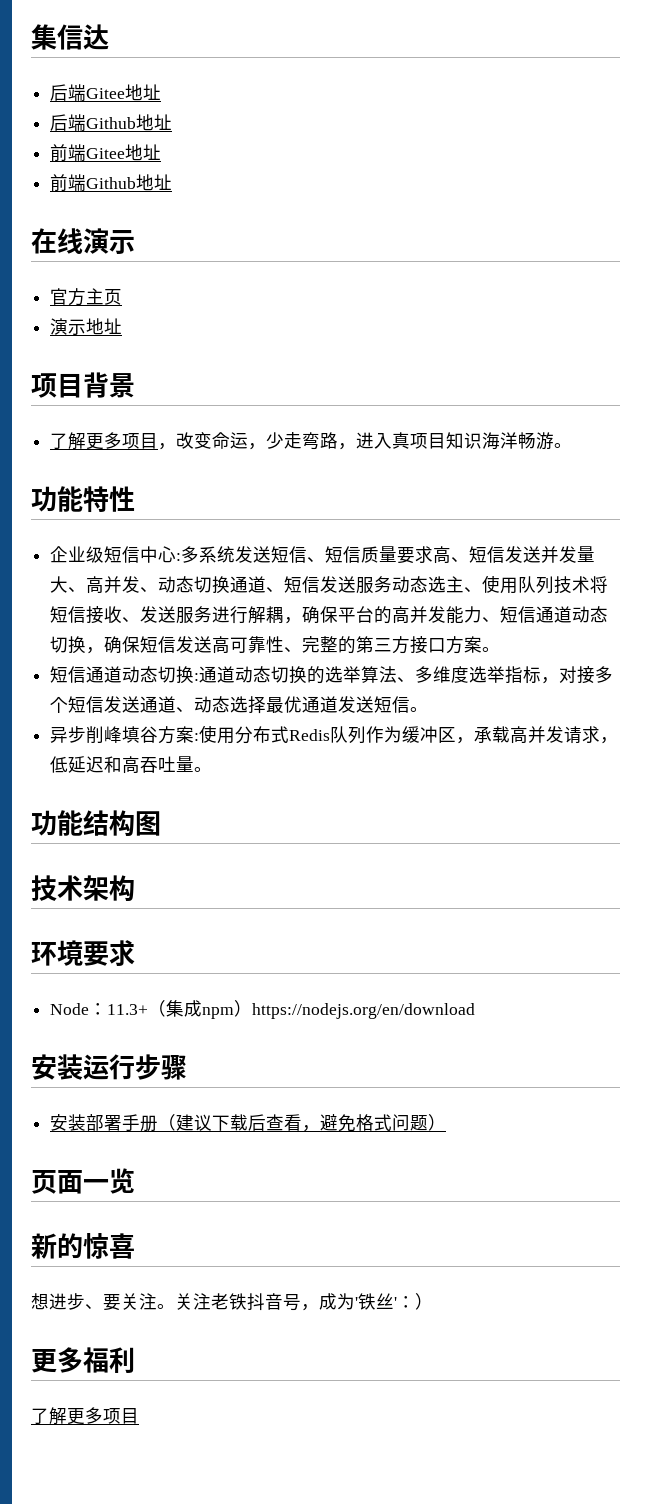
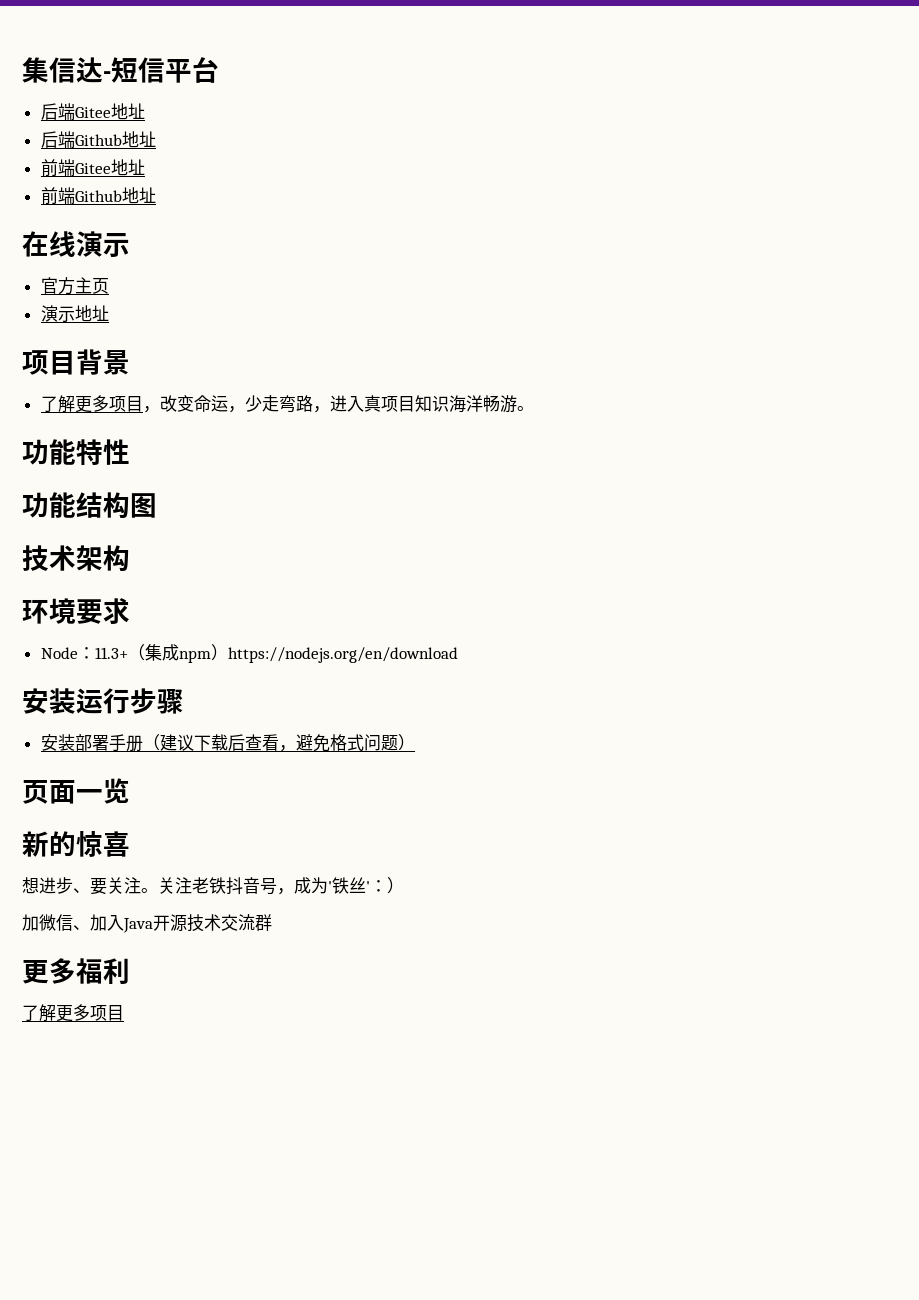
- 集信达
+ 集信达-短信平台
- 企业级短信中心:多系统发送短信、短信质量要求高、短信发送并发量大、高并发、动态切换通道、短信发送服务动态选主、使用队列技术将短信接收、发送服务进行解耦，确保平台的高并发能力、短信通道动态切换，确保短信发送高可靠性、完整的第三方接口方案。
- 短信通道动态切换:通道动态切换的选举算法、多维度选举指标，对接多个短信发送通道、动态选择最优通道发送短信。
- 异步削峰填谷方案:使用分布式Redis队列作为缓冲区，承载高并发请求，低延迟和高吞吐量。
+ 加微信、加入Java开源技术交流群

